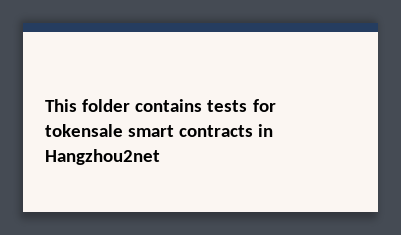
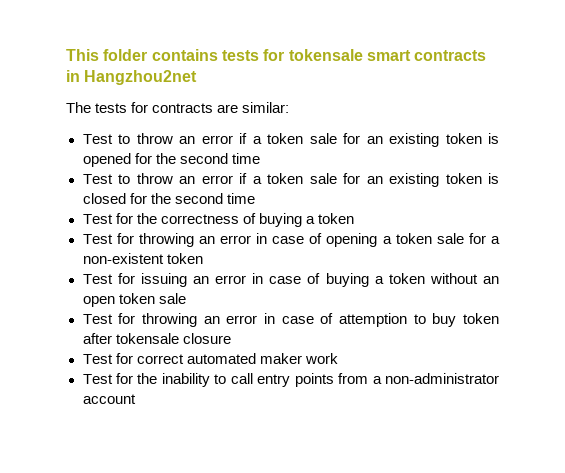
+ The tests for contracts are similar:
+ Test to throw an error if a token sale for an existing token is opened for the second time
+ Test to throw an error if a token sale for an existing token is closed for the second time
+ Test for the correctness of buying a token
+ Test for throwing an error in case of opening a token sale for a non-existent token
+ Test for issuing an error in case of buying a token without an open token sale
+ Test for throwing an error in case of attemption to buy token after tokensale closure
+ Test for correct automated maker work
+ Test for the inability to call entry points from a non-administrator account

